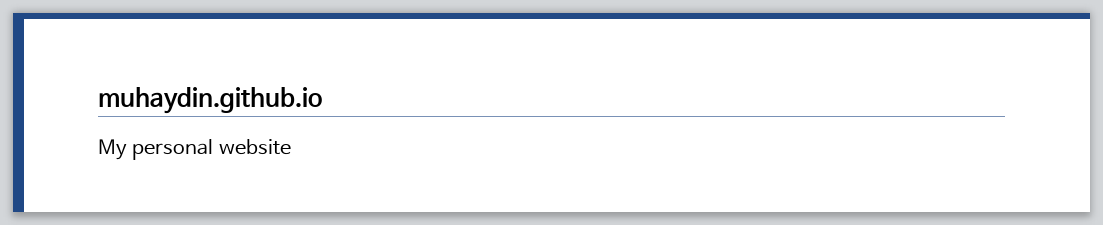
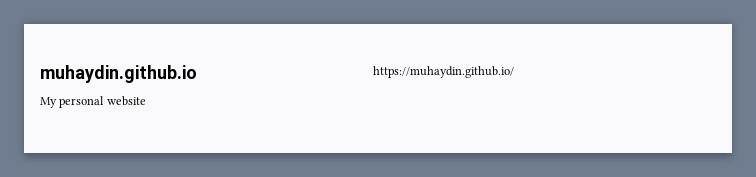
+ https://muhaydin.github.io/

